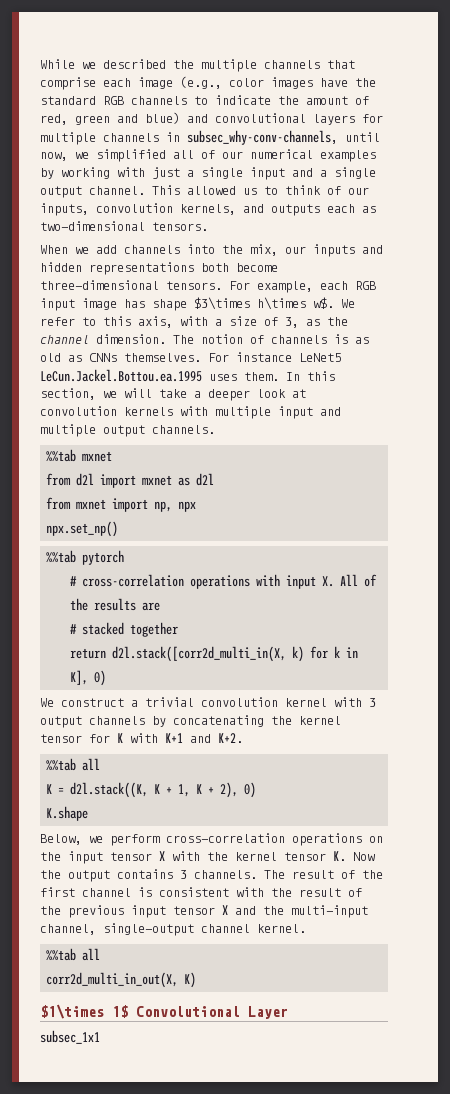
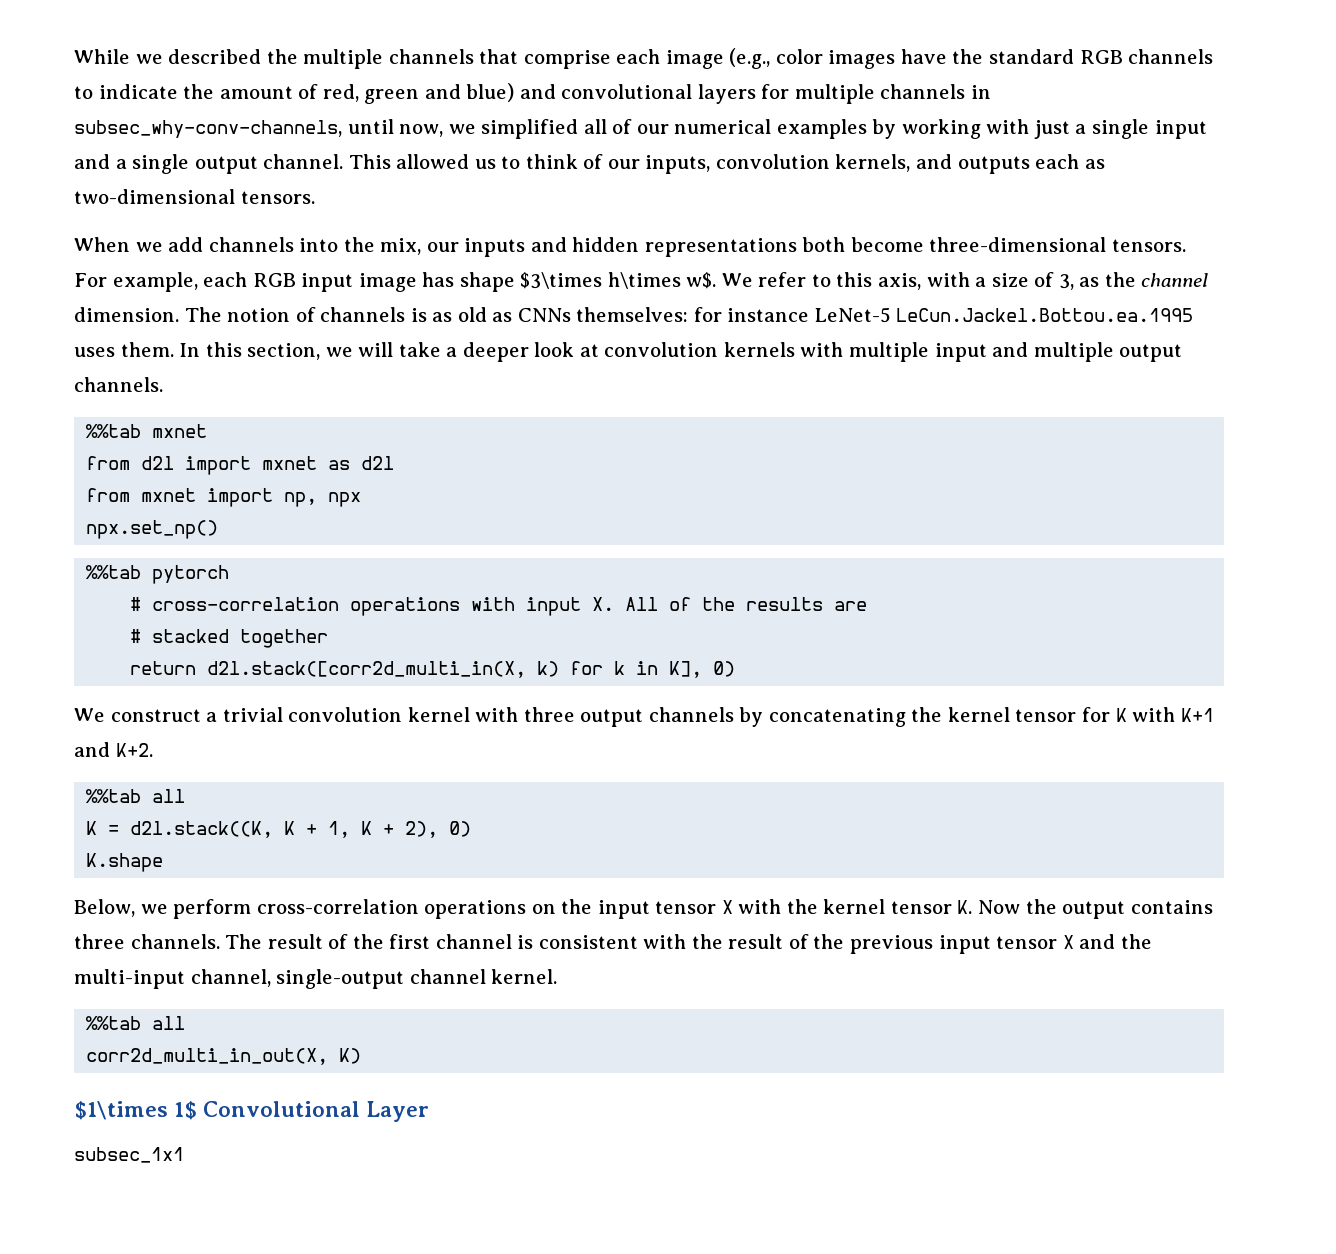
- The notion of channels is as old as CNNs themselves. For instance LeNet5 LeCun.Jackel.Bottou.ea.1995 uses them.
+ The notion of channels is as old as CNNs themselves: for instance LeNet-5 LeCun.Jackel.Bottou.ea.1995 uses them.
- We construct a trivial convolution kernel with 3 output channels by concatenating the kernel tensor for K with K+1 and K+2.
+ We construct a trivial convolution kernel with three output channels by concatenating the kernel tensor for K with K+1 and K+2.
- Below, we perform cross-correlation operations on the input tensor X with the kernel tensor K. Now the output contains 3 channels.
+ Below, we perform cross-correlation operations on the input tensor X with the kernel tensor K. Now the output contains three channels.

